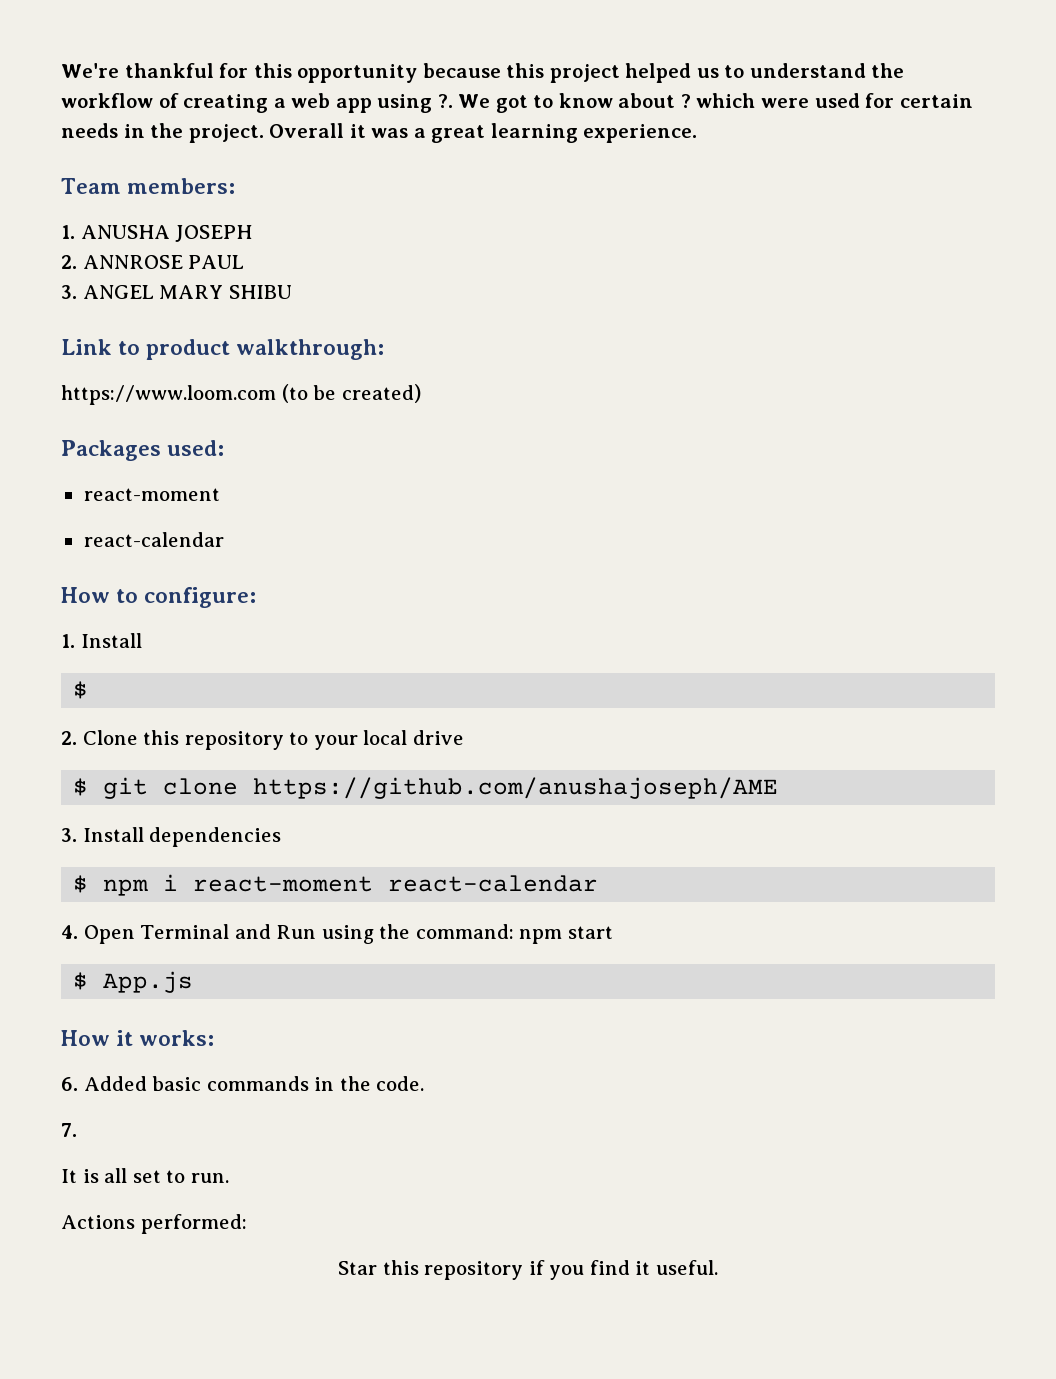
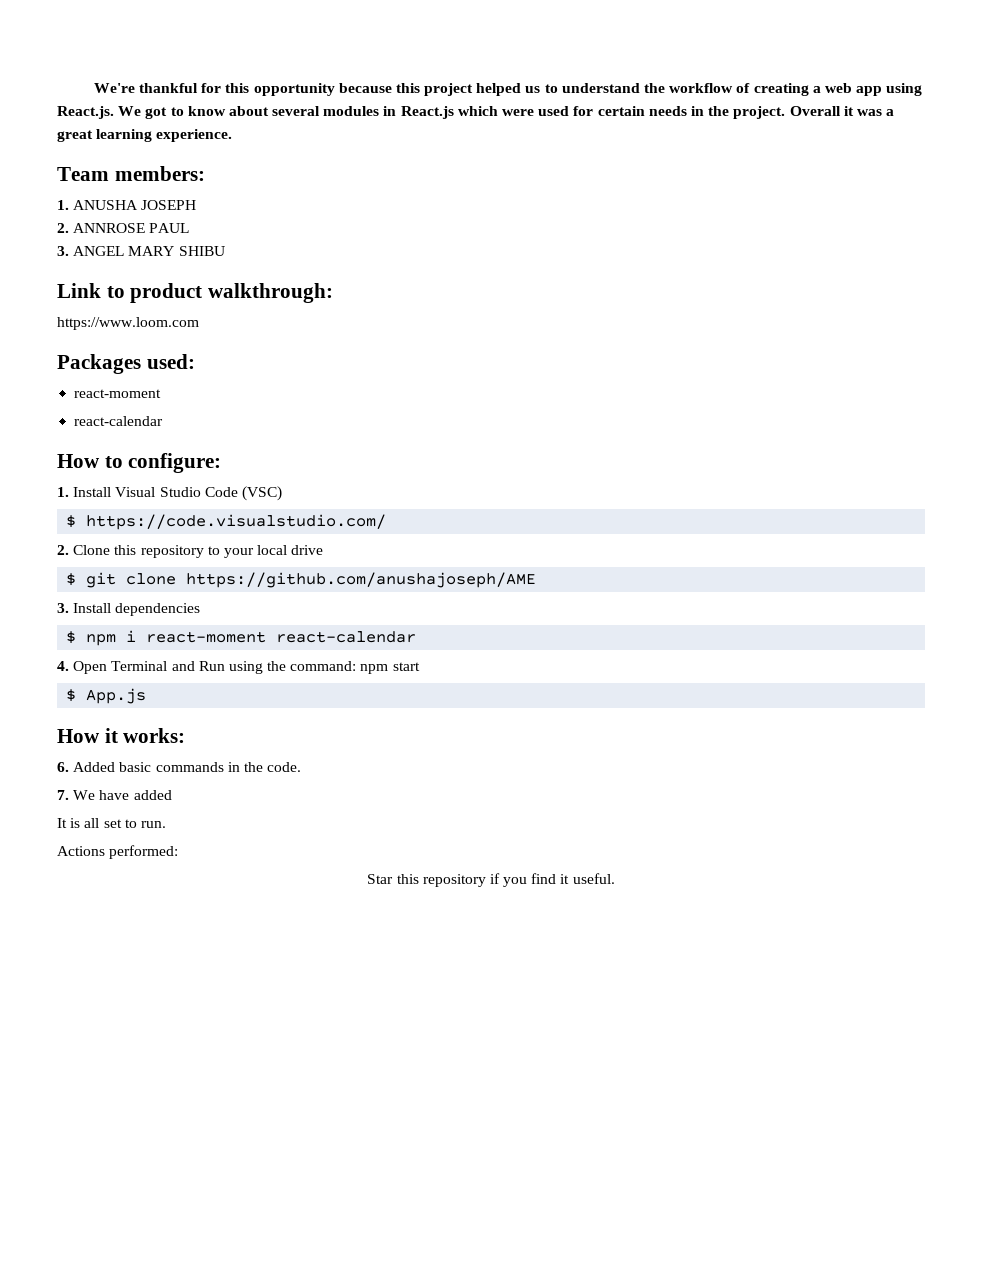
- We're thankful for this opportunity because this project helped us to understand the workflow of creating a web app using ?. We got to know about ? which were used for certain needs in the project.
+ We're thankful for this opportunity because this project helped us to understand the workflow of creating a web app using React.js. We got to know about several modules in React.js which were used for certain needs in the project.
- https://www.loom.com (to be created)
+ https://www.loom.com
- 1. Install
- $
+ 1. Install Visual Studio Code (VSC)
+ $ https://code.visualstudio.com/
- 7.
+ 7. We have added

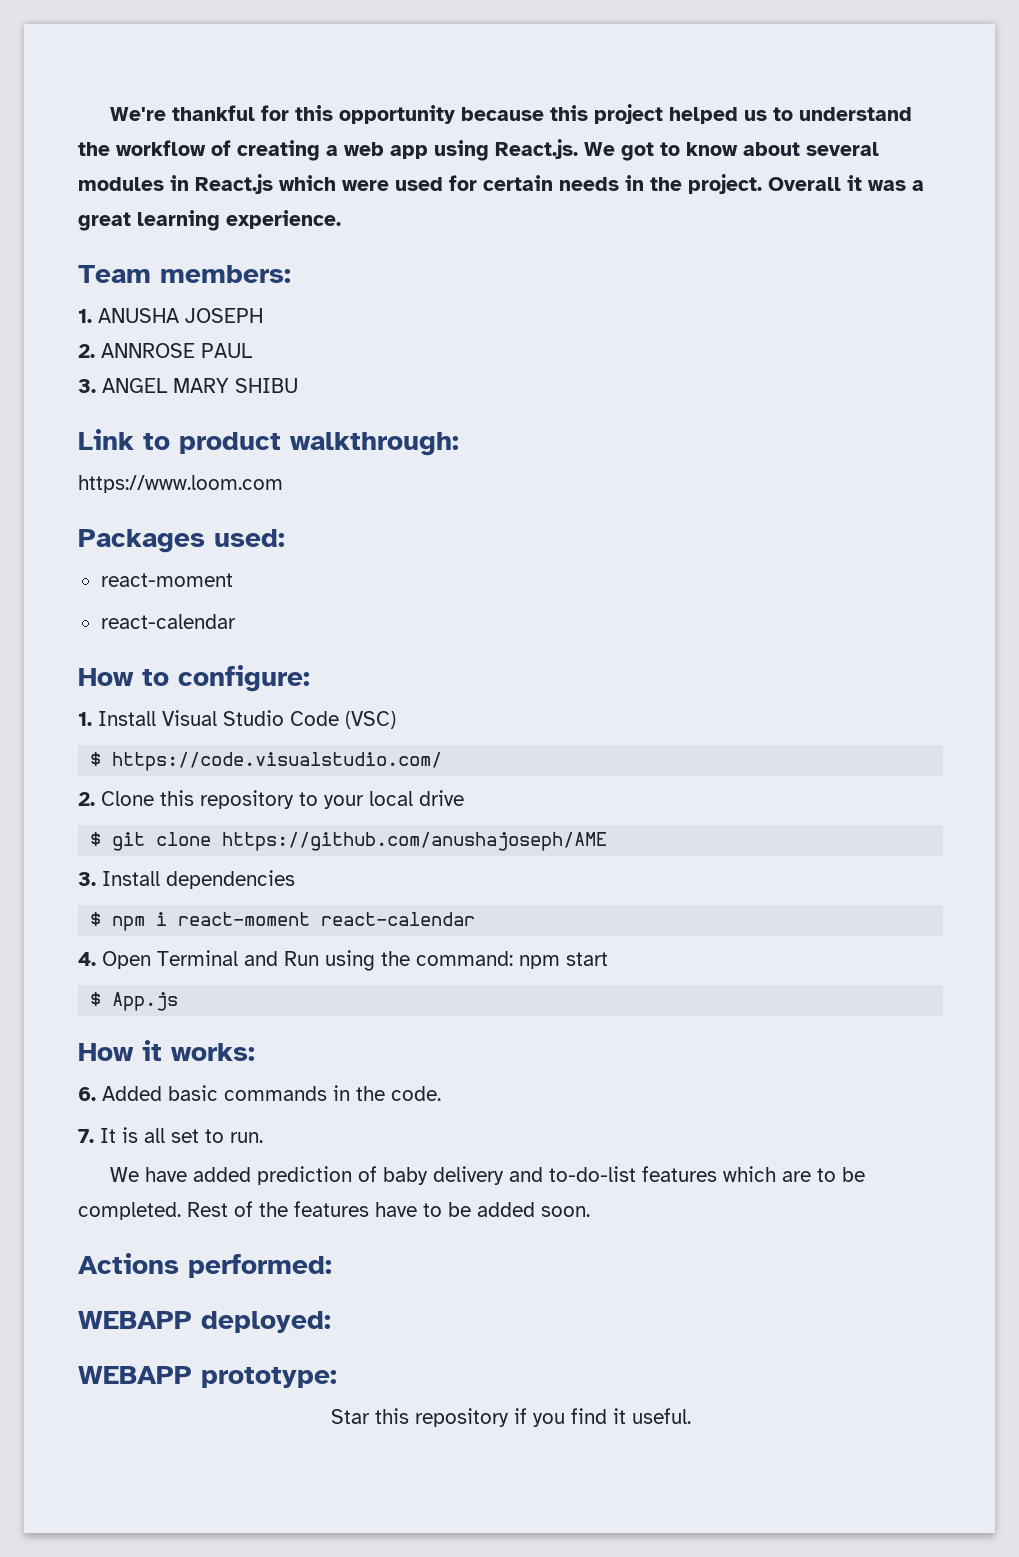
- 7. We have added
- It is all set to run.
+ 7. It is all set to run.
+ We have added prediction of baby delivery and to-do-list features which are to be completed. Rest of the features have to be added soon.
  Actions performed:
+ WEBAPP deployed:
+ WEBAPP prototype:

